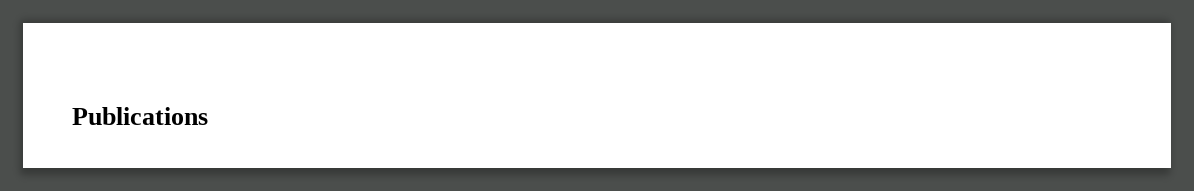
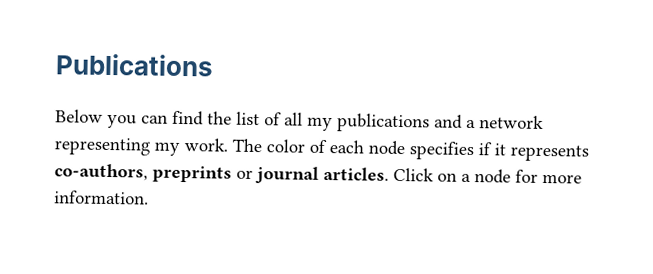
+ Below you can find the list of all my publications and a network representing my work. The color of each node specifies if it represents co-authors, preprints or journal articles. Click on a node for more information.

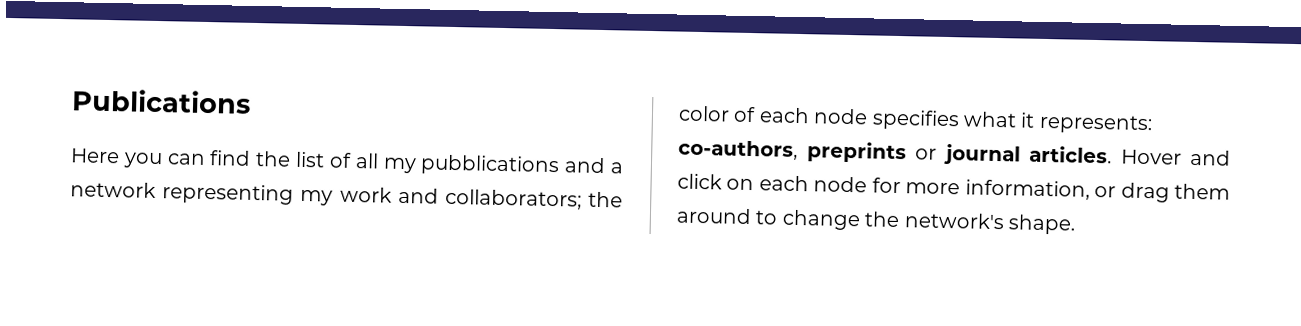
- Below you can find the list of all my publications and a network representing my work. The color of each node specifies if it represents co-authors, preprints or journal articles.
+ Here you can find the list of all my pubblications and a network representing my work and collaborators; the color of each node specifies what it represents: co-authors, preprints or journal articles.
- Click on a node for more information.
+ Hover and click on each node for more information, or drag them around to change the network's shape.

